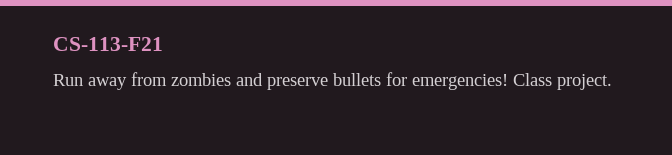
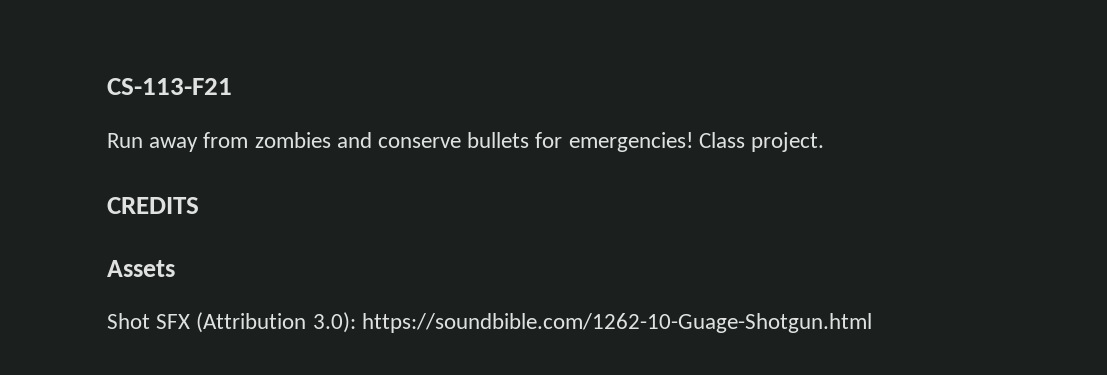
- Run away from zombies and preserve bullets for emergencies!
+ Run away from zombies and conserve bullets for emergencies!
+ CREDITS
+ Assets
+ Shot SFX (Attribution 3.0): https://soundbible.com/1262-10-Guage-Shotgun.html

